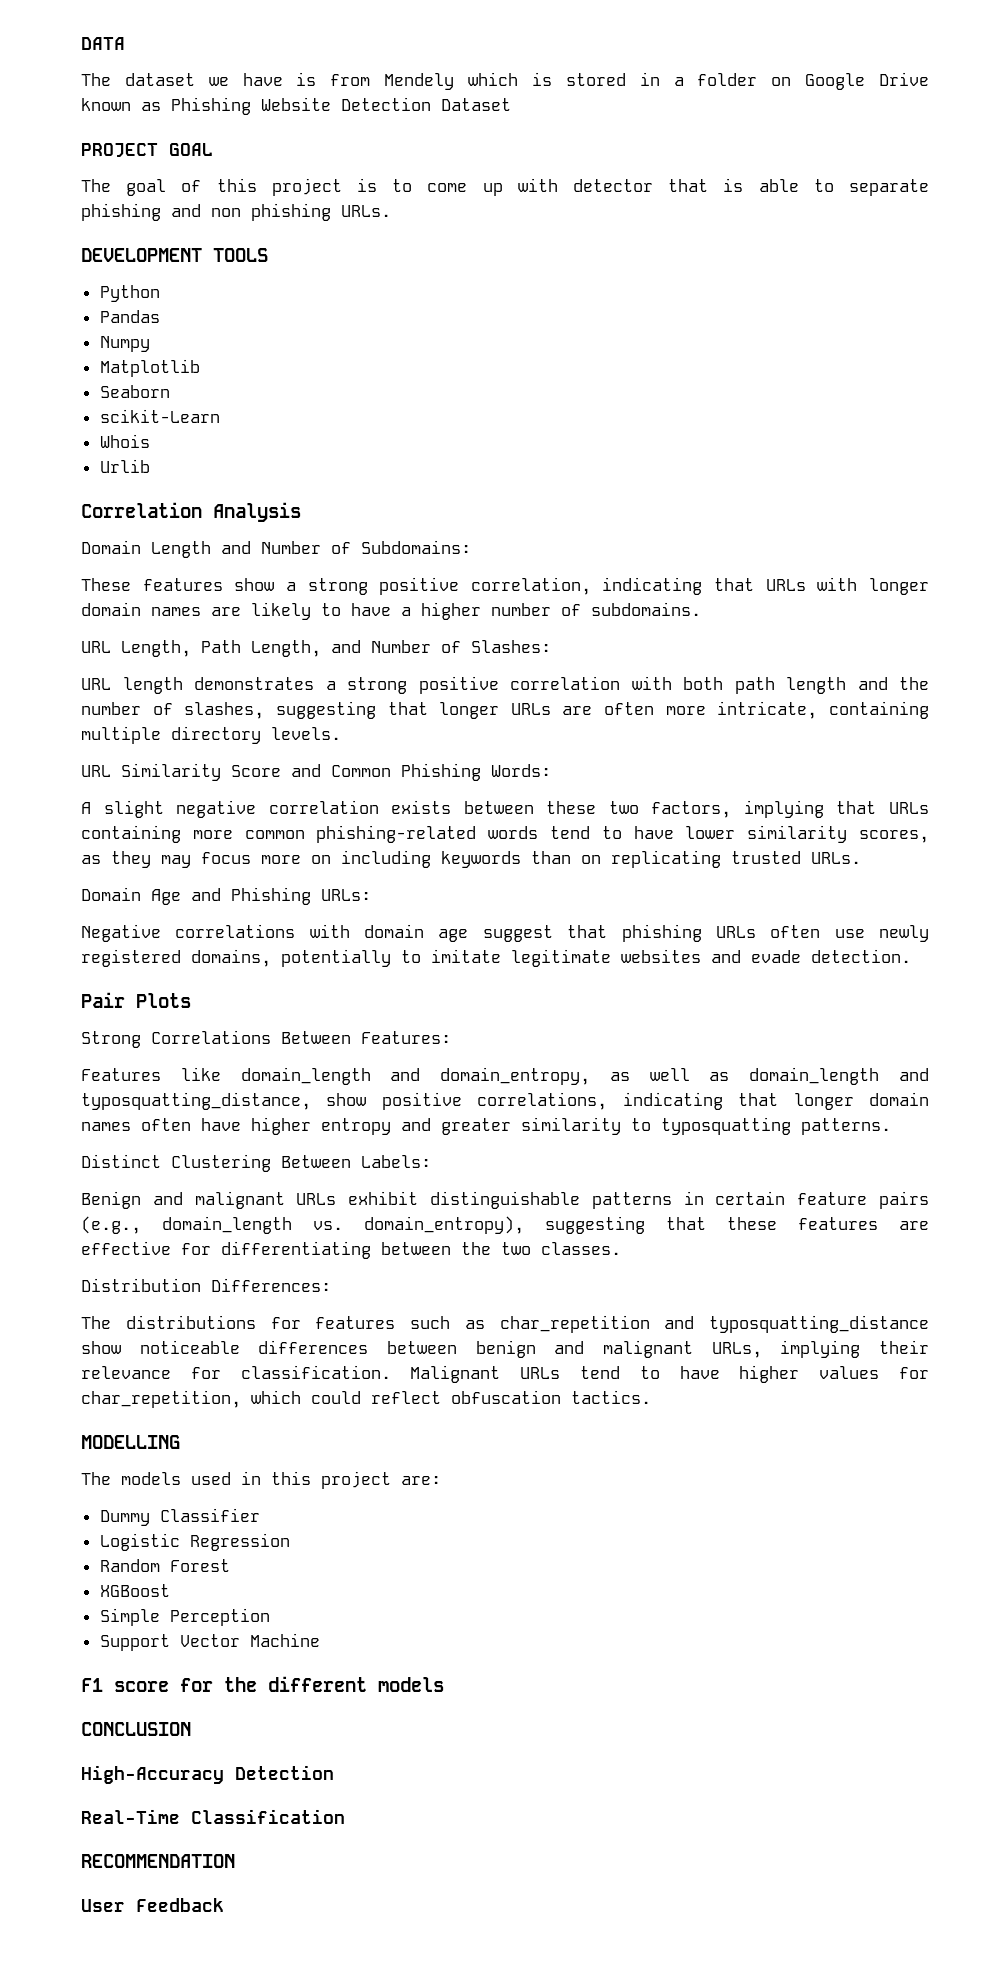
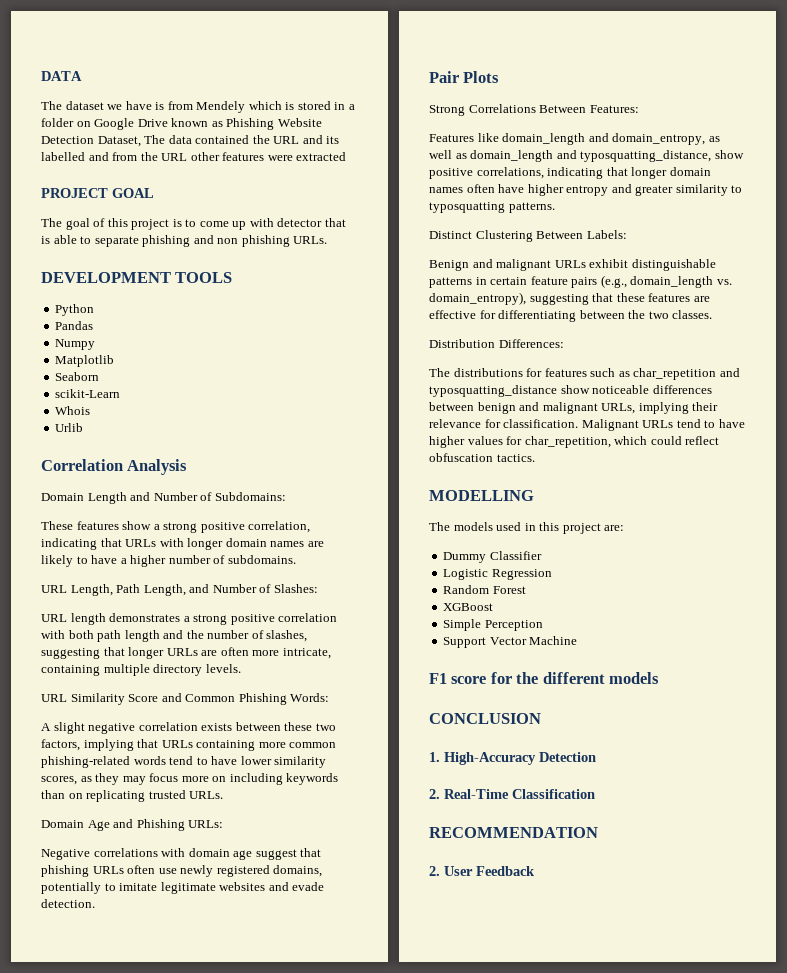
- The dataset we have is from Mendely which is stored in a folder on Google Drive known as Phishing Website Detection Dataset
+ The dataset we have is from Mendely which is stored in a folder on Google Drive known as Phishing Website Detection Dataset, The data contained the URL and its labelled and from the URL other features were extracted
- High-Accuracy Detection
+ 1. High-Accuracy Detection
- Real-Time Classification
+ 2. Real-Time Classification
- User Feedback
+ 2. User Feedback

